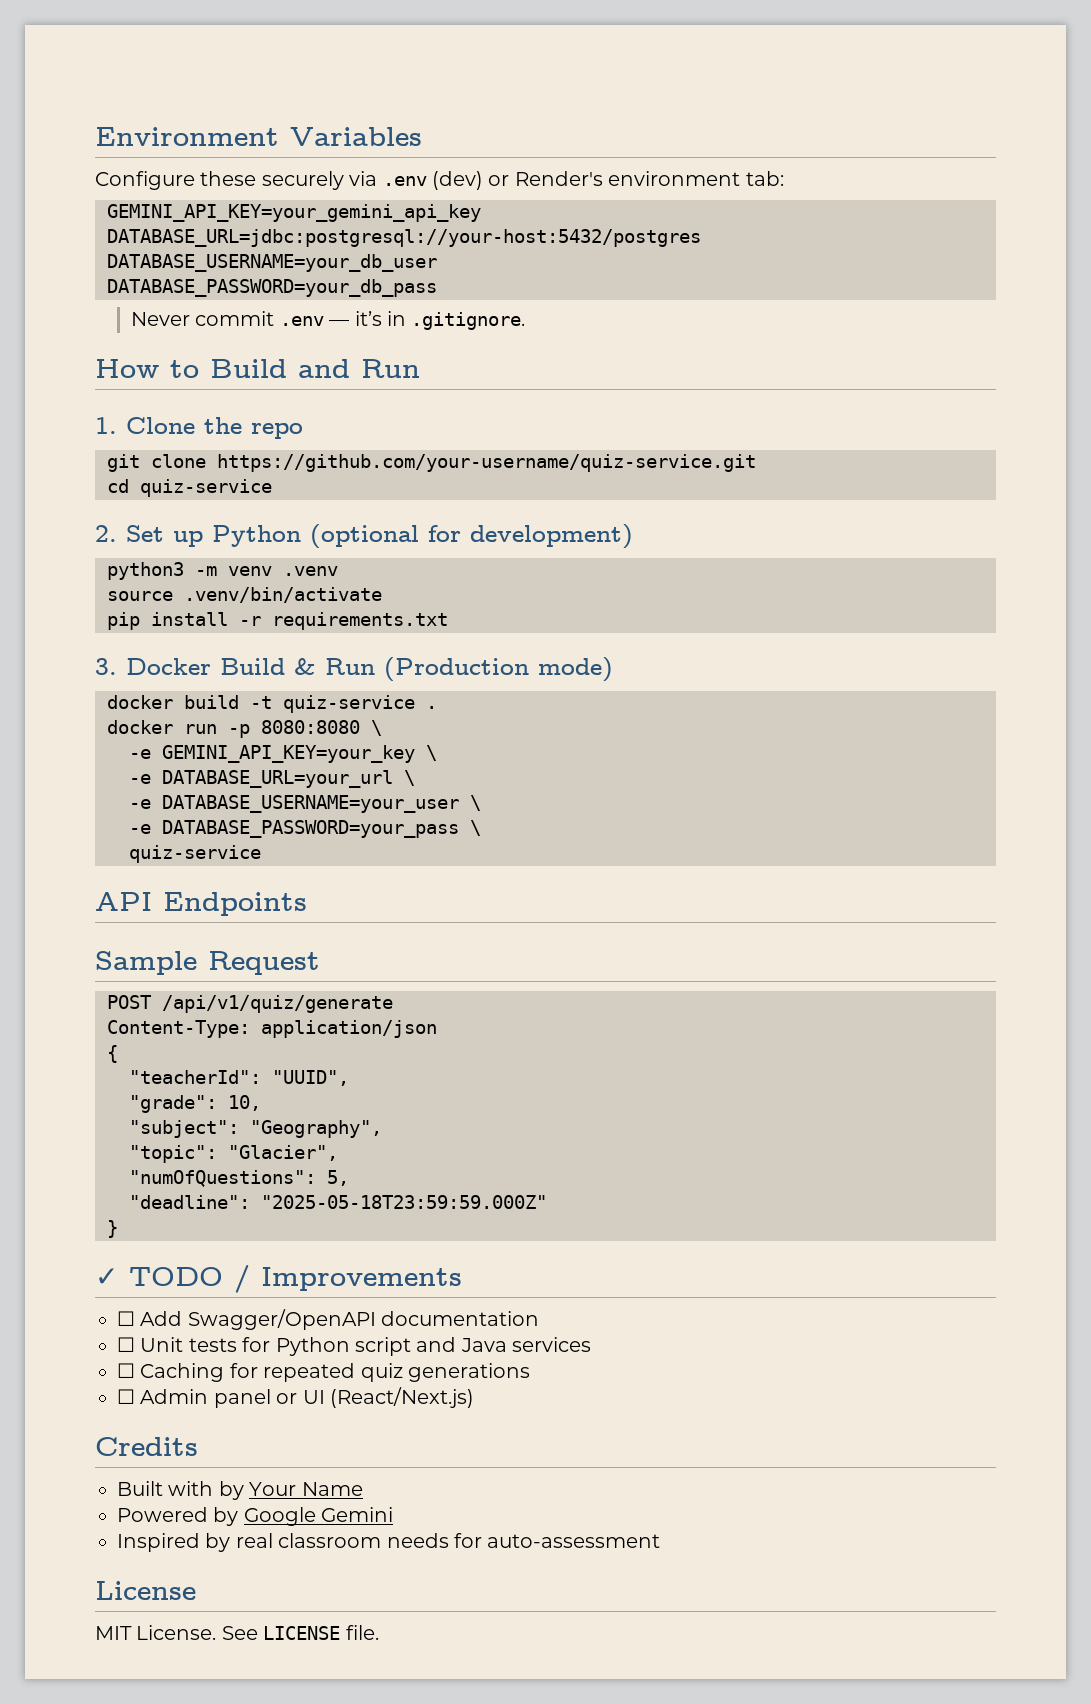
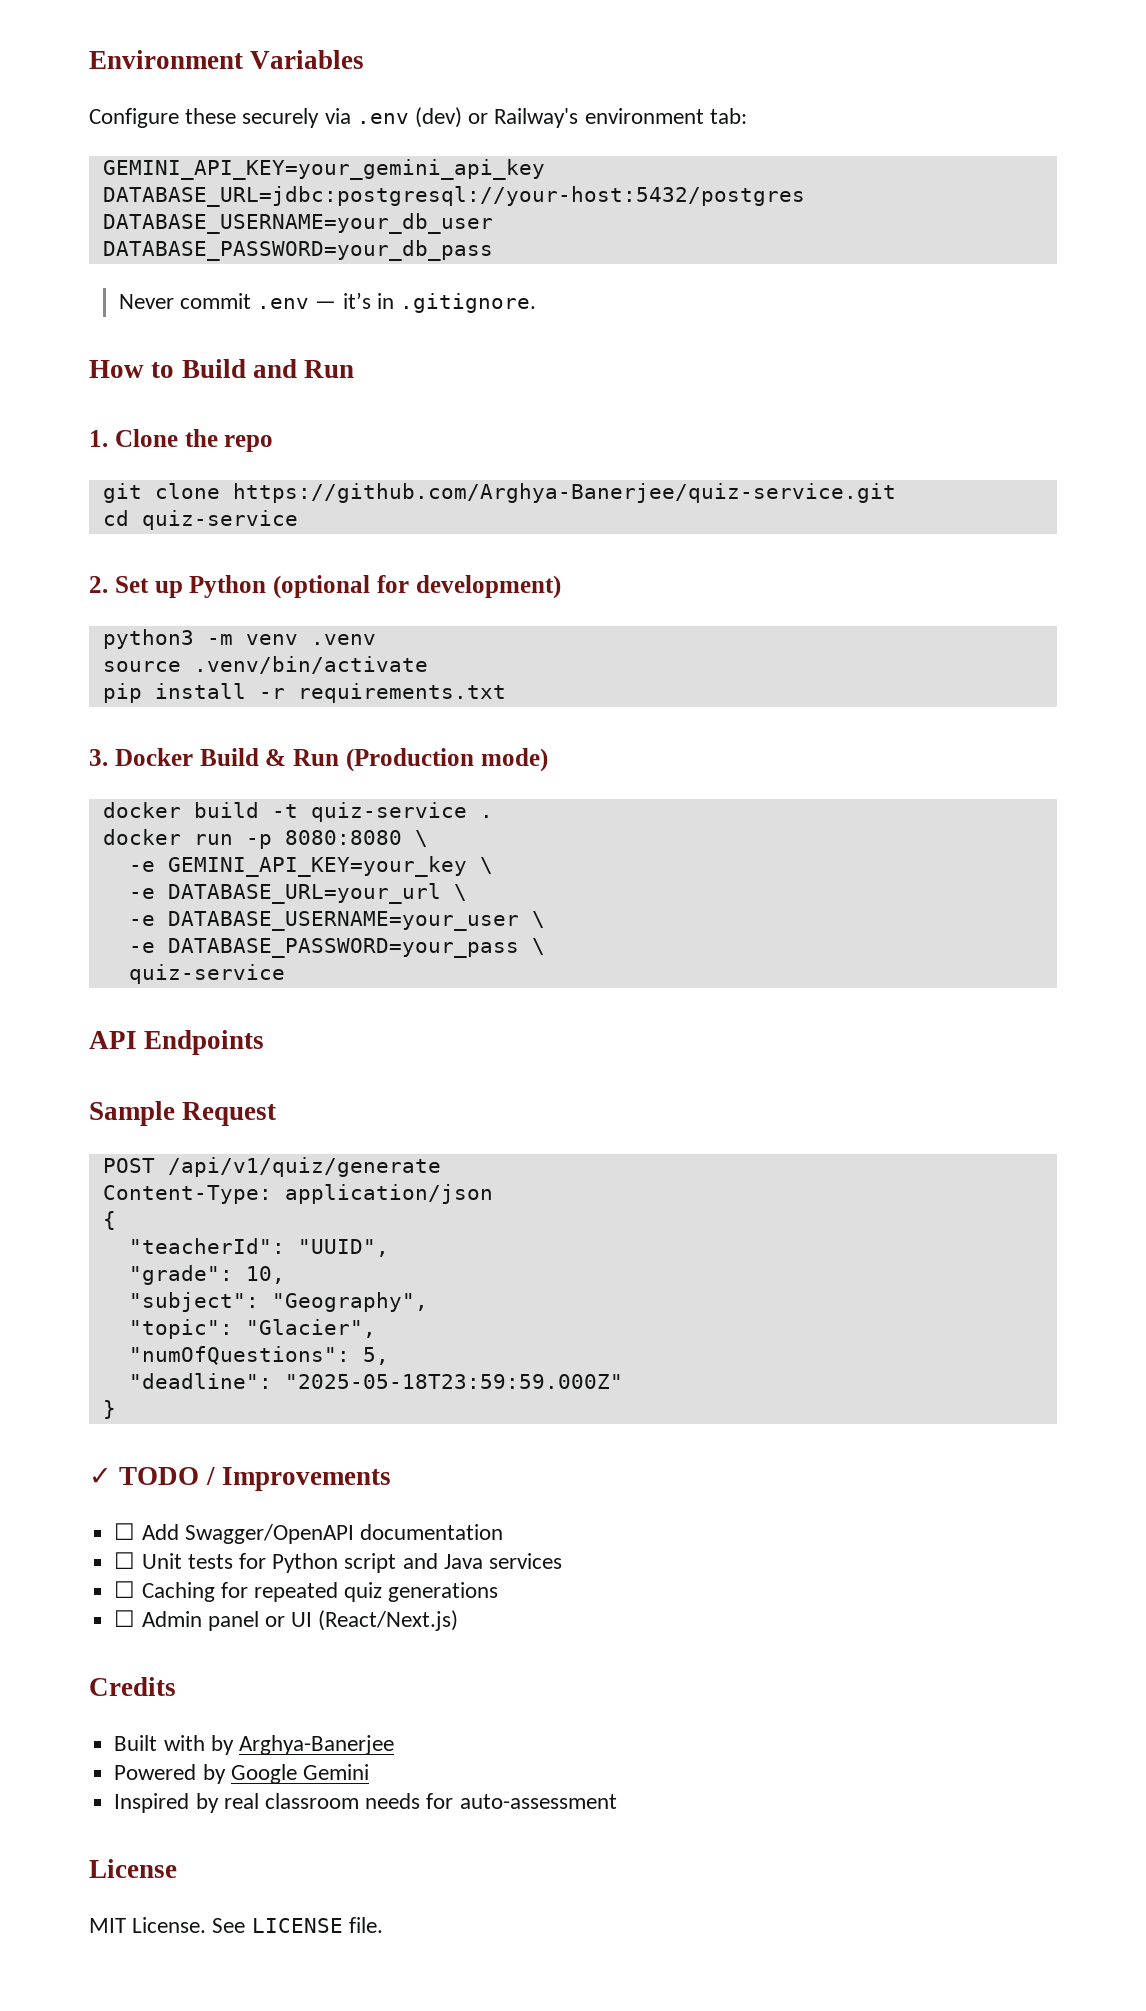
- Configure these securely via .env (dev) or Render's environment tab:
+ Configure these securely via .env (dev) or Railway's environment tab:
- git clone https://github.com/your-username/quiz-service.git
+ git clone https://github.com/Arghya-Banerjee/quiz-service.git
- Built with by Your Name
+ Built with by Arghya-Banerjee

